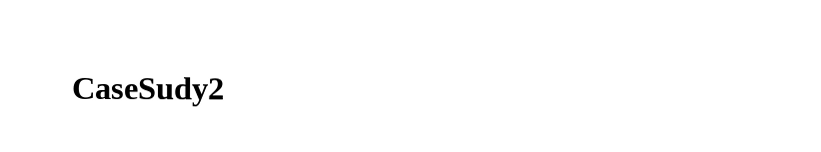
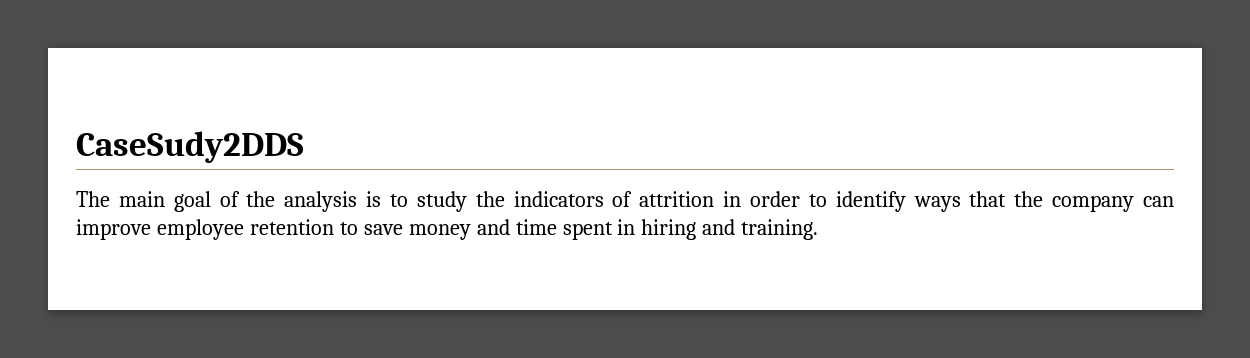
- CaseSudy2
+ CaseSudy2DDS
+ The main goal of the analysis is to study the indicators of attrition in order to identify ways that the company can improve employee retention to save money and time spent in hiring and training.

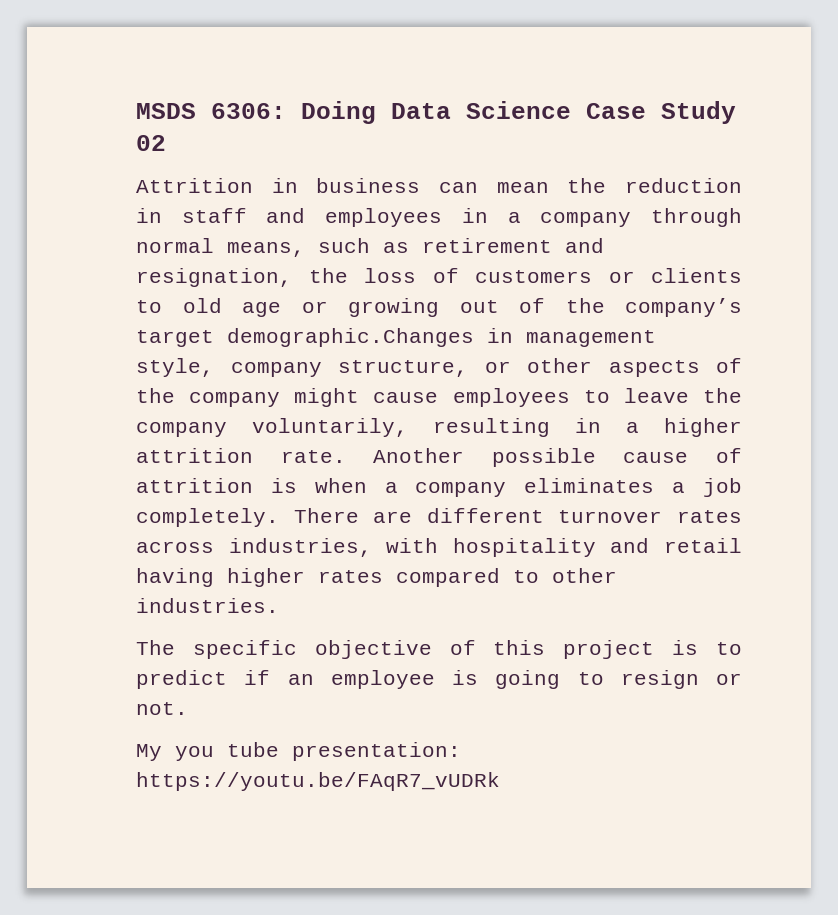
- CaseSudy2DDS
- The main goal of the analysis is to study the indicators of attrition in order to identify ways that the company can improve employee retention to save money and time spent in hiring and training.
+ MSDS 6306: Doing Data Science Case Study 02
+ Attrition in business can mean the reduction in staff and employees in a company through normal means, such as retirement and resignation, the loss of customers or clients to old age or growing out of the company’s target demographic.Changes in management style, company structure, or other aspects of the company might cause employees to leave the company voluntarily, resulting in a higher attrition rate. Another possible cause of attrition is when a company eliminates a job completely. There are different turnover rates across industries, with hospitality and retail having higher rates compared to other industries.
+ The specific objective of this project is to predict if an employee is going to resign or not.
+ My you tube presentation: https://youtu.be/FAqR7_vUDRk

